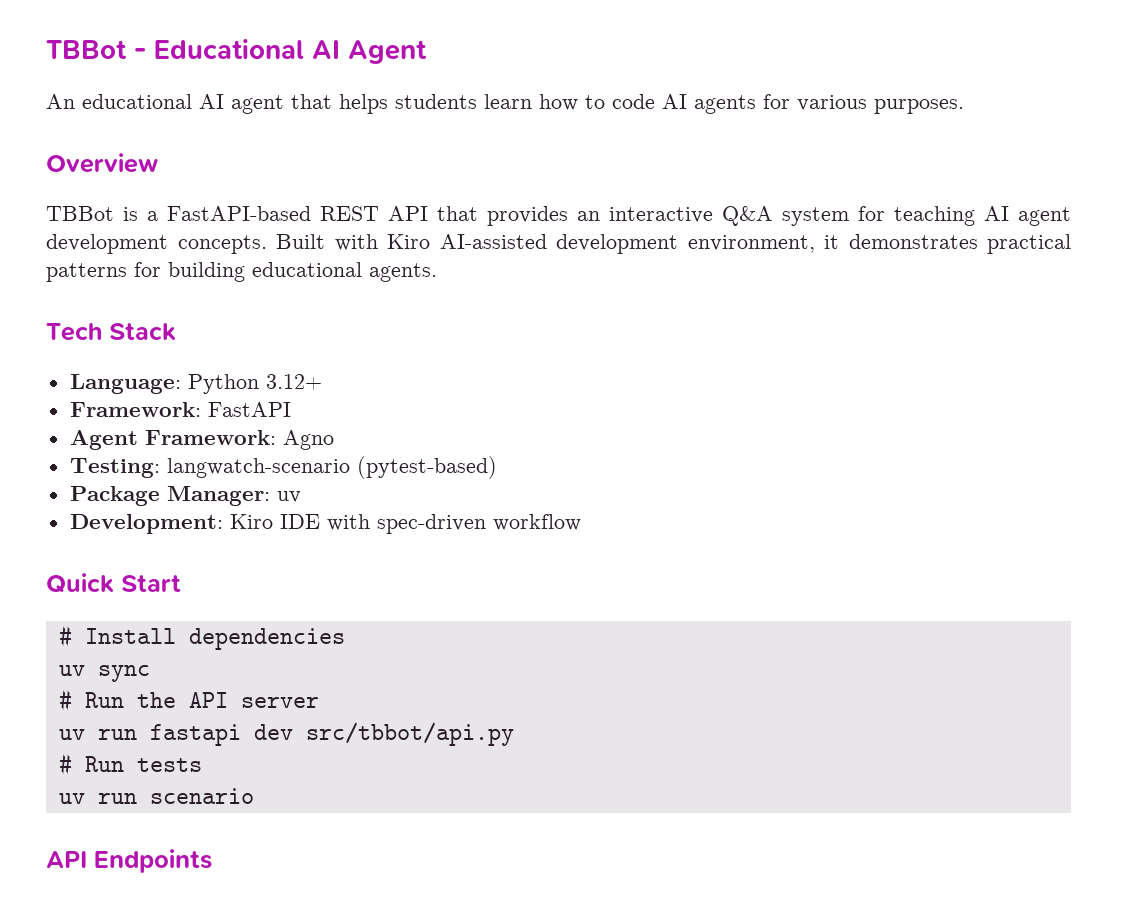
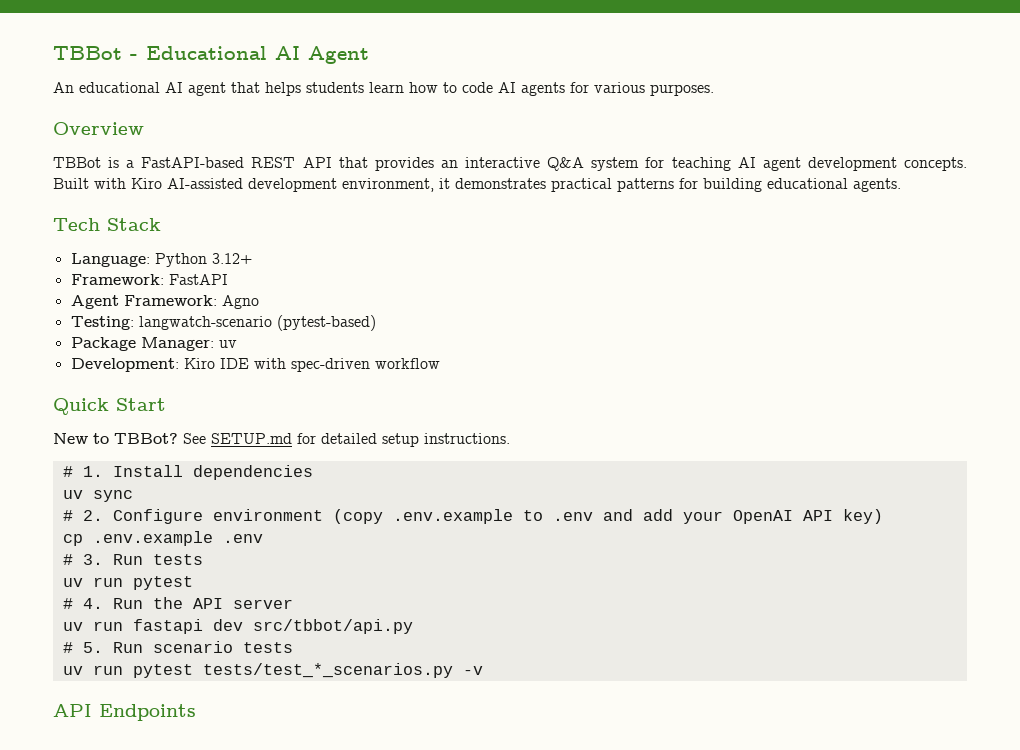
- # Install dependencies
+ New to TBBot? See SETUP.md for detailed setup instructions.
+ # 1. Install dependencies
- # Run the API server
+ # 2. Configure environment (copy .env.example to .env and add your OpenAI API key)
+ cp .env.example .env
+ # 3. Run tests
+ uv run pytest
+ # 4. Run the API server
- # Run tests
- uv run scenario
+ # 5. Run scenario tests
+ uv run pytest tests/test_*_scenarios.py -v

